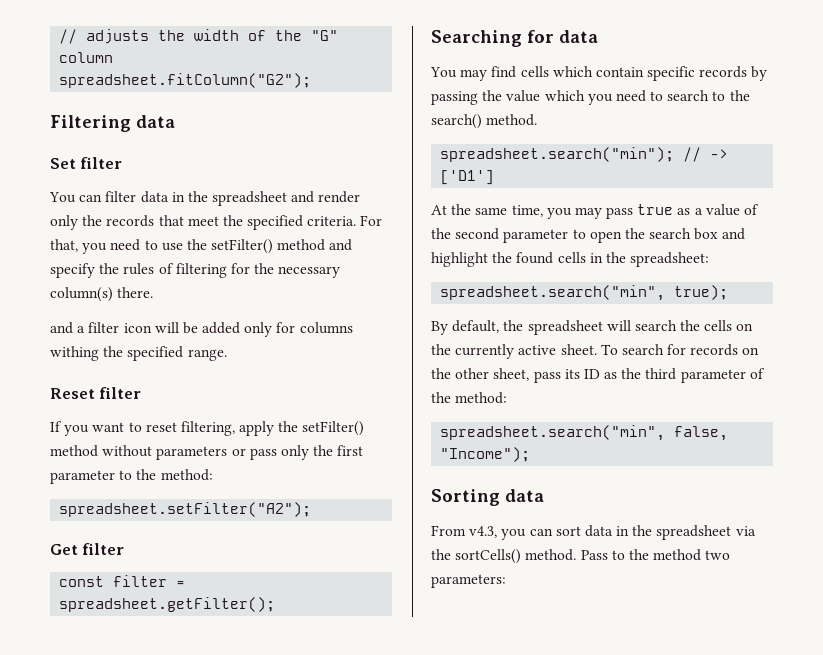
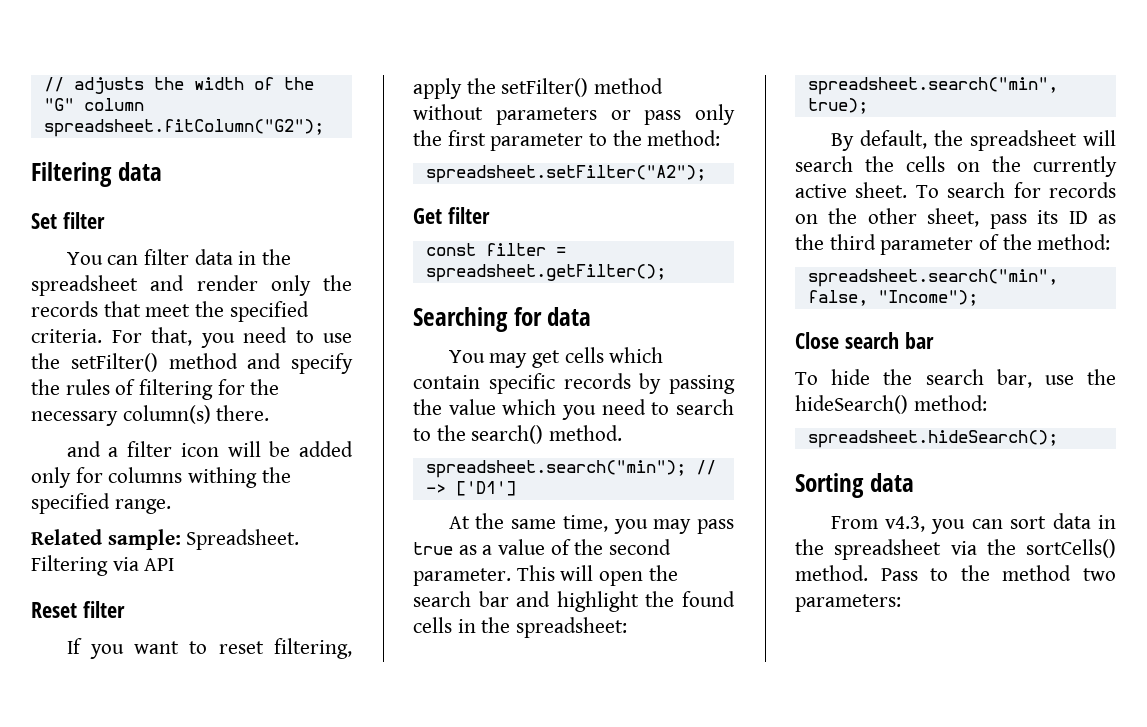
+ Related sample: Spreadsheet. Filtering via API
- You may find cells which contain specific records by passing the value which you need to search to the search() method.
+ You may get cells which contain specific records by passing the value which you need to search to the search() method.
- At the same time, you may pass true as a value of the second parameter to open the search box and highlight the found cells in the spreadsheet:
+ At the same time, you may pass true as a value of the second parameter. This will open the search bar and highlight the found cells in the spreadsheet:
+ Close search bar
+ To hide the search bar, use the hideSearch() method:
+ spreadsheet.hideSearch();

